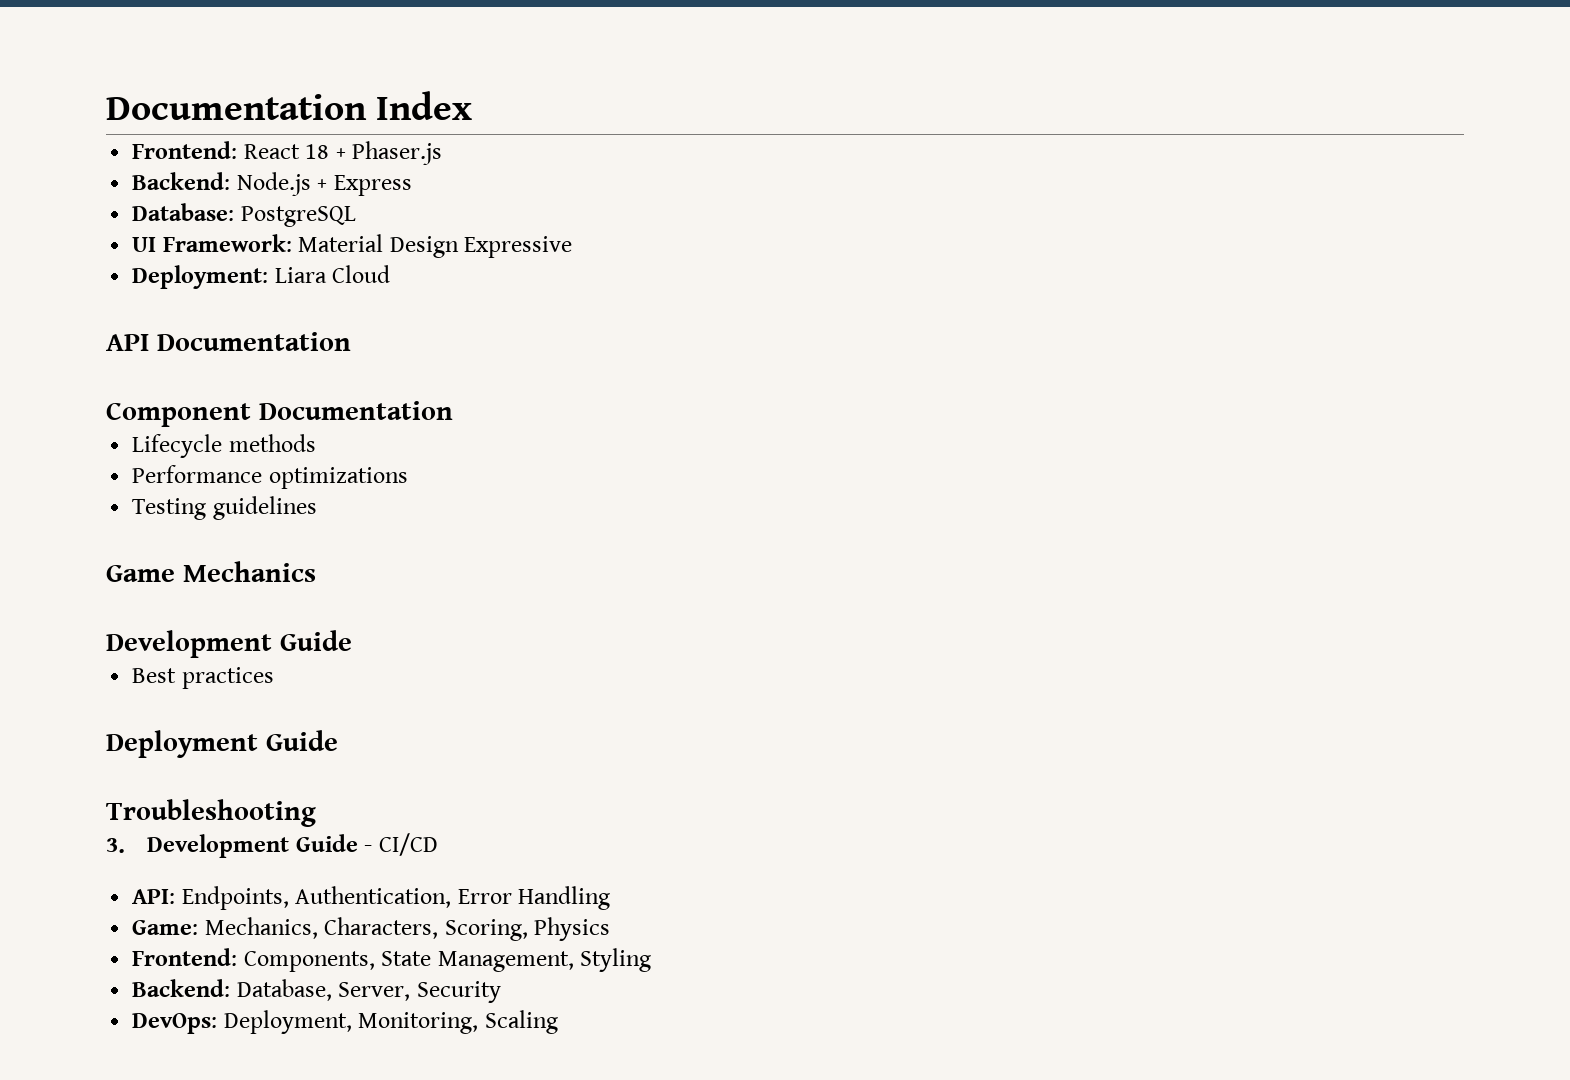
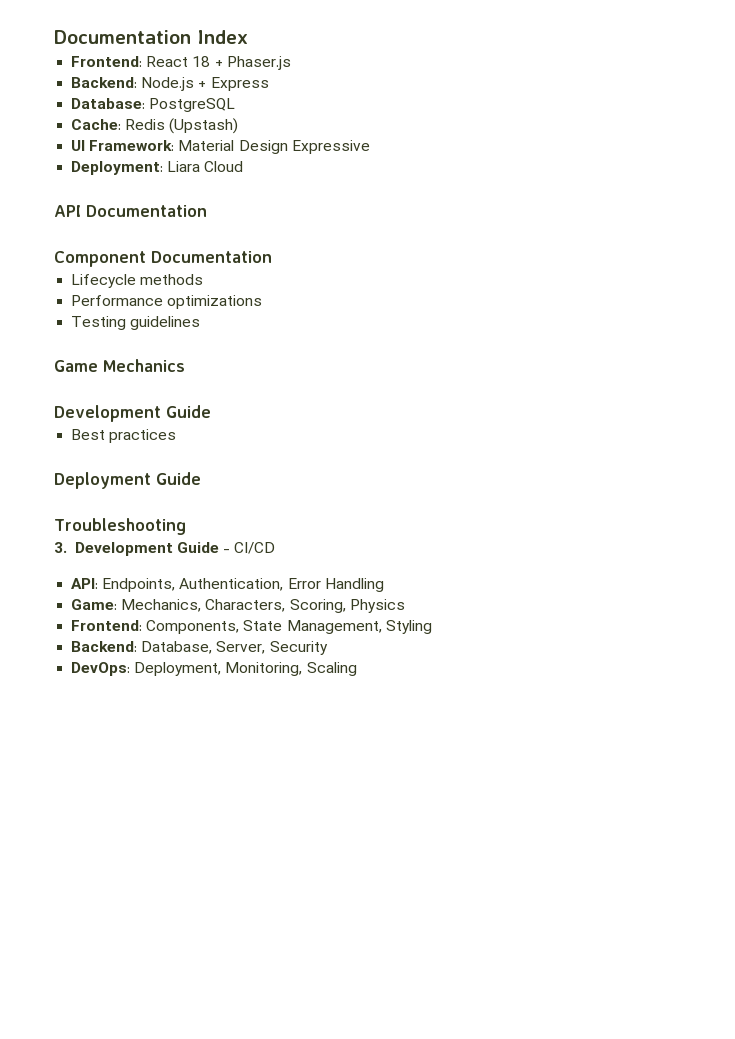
+ Cache: Redis (Upstash)

